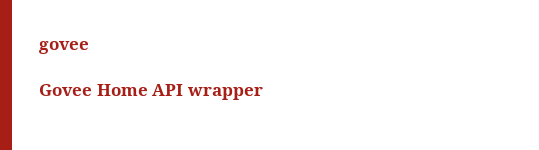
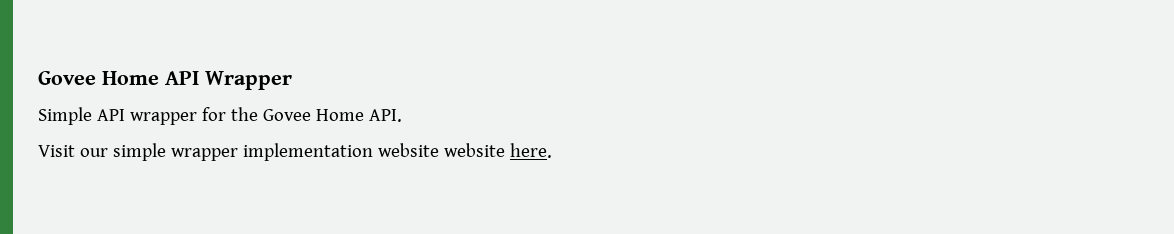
- govee
- Govee Home API wrapper
+ Govee Home API Wrapper
+ Simple API wrapper for the Govee Home API.
+ Visit our simple wrapper implementation website website here.

